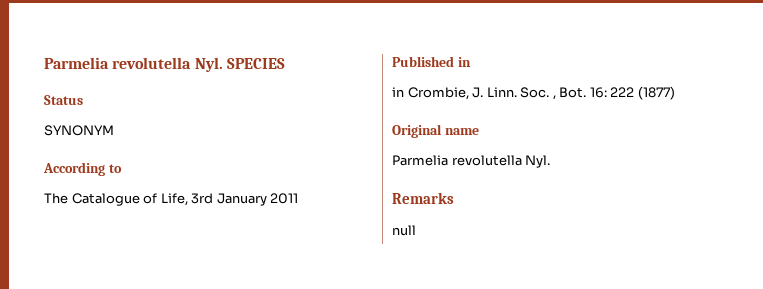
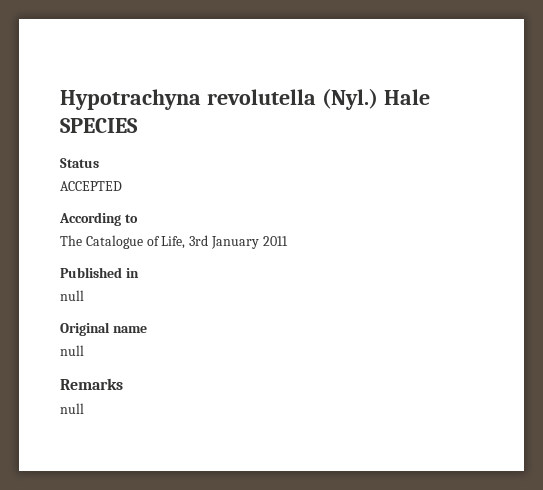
- Parmelia revolutella Nyl. SPECIES
+ Hypotrachyna revolutella (Nyl.) Hale SPECIES
- SYNONYM
+ ACCEPTED
  Published in
- in Crombie, J. Linn. Soc. , Bot. 16: 222 (1877)
+ null
  Original name
- Parmelia revolutella Nyl.
+ null

